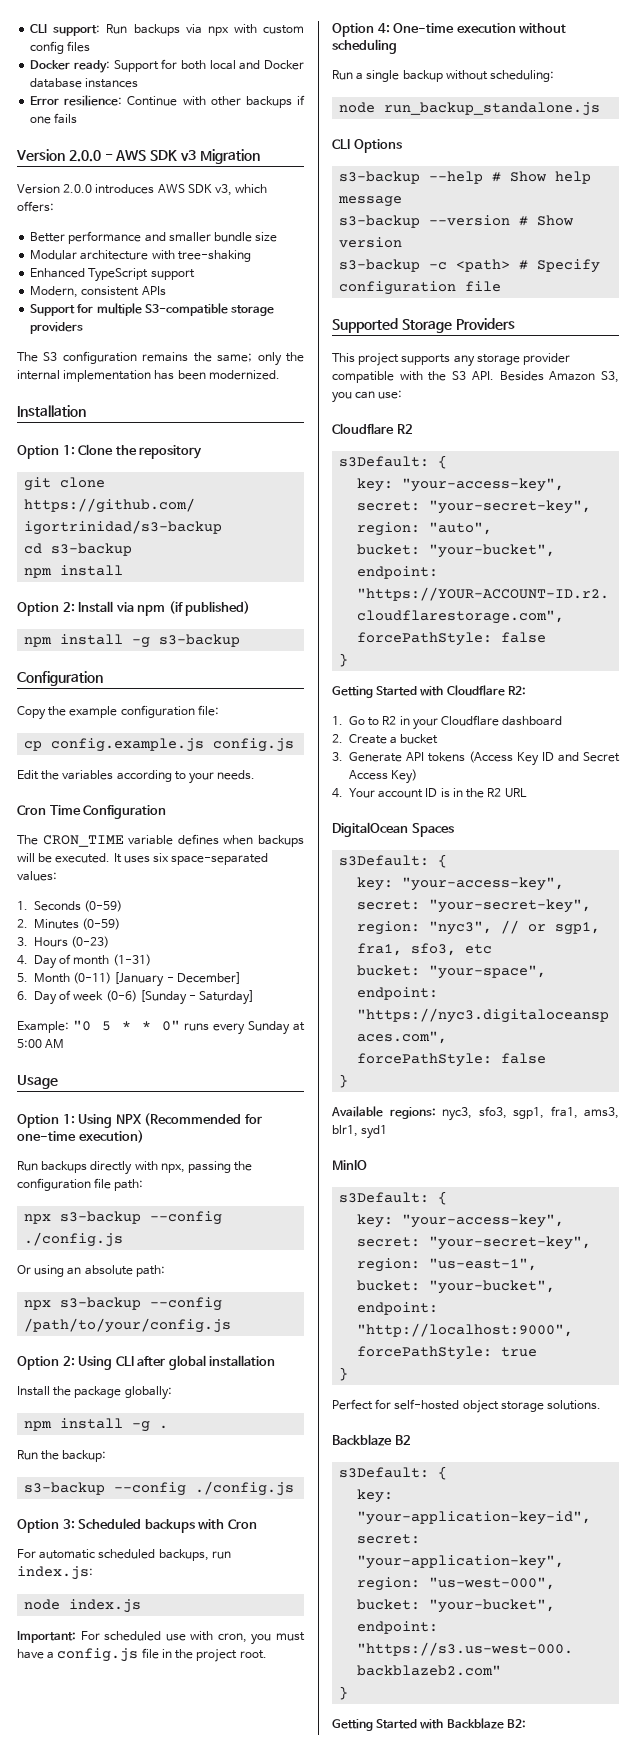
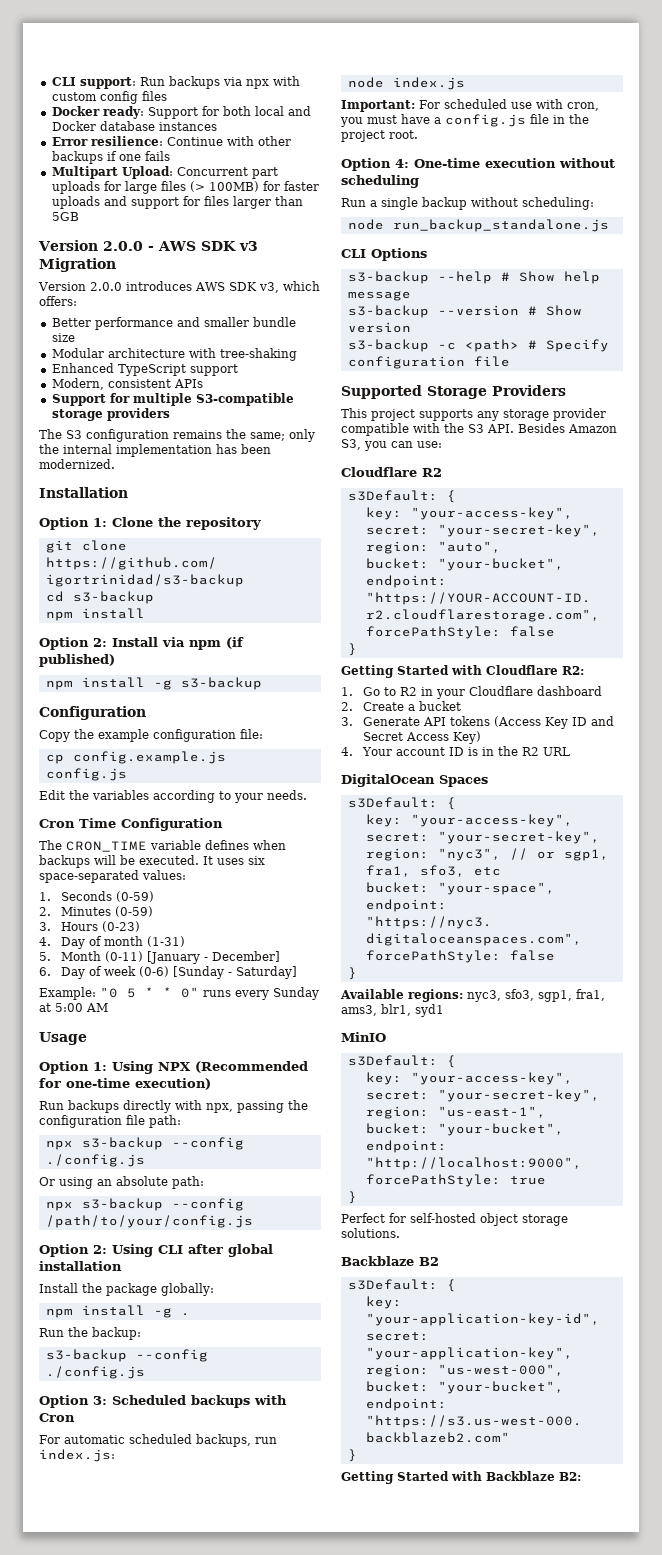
+ Multipart Upload: Concurrent part uploads for large files (> 100MB) for faster uploads and support for files larger than 5GB

